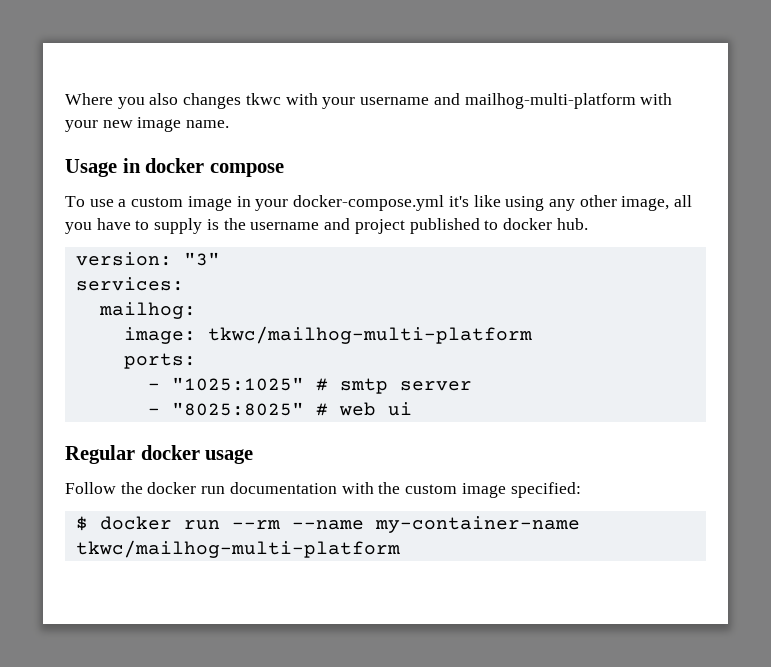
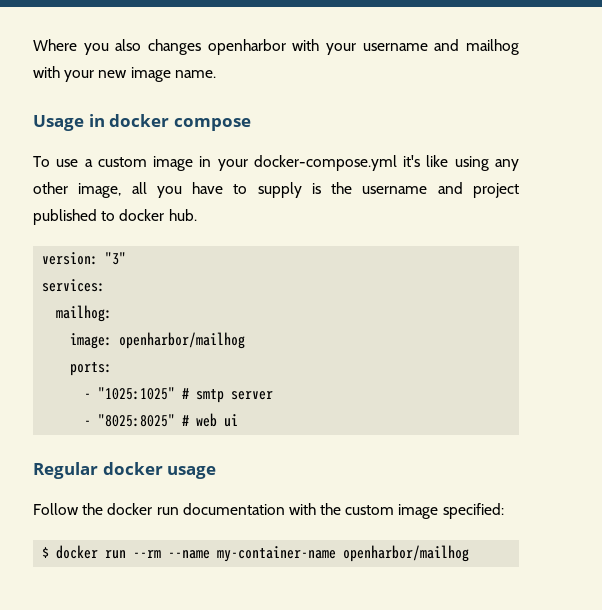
- Where you also changes tkwc with your username and mailhog-multi-platform with your new image name.
+ Where you also changes openharbor with your username and mailhog with your new image name.
- image: tkwc/mailhog-multi-platform
+ image: openharbor/mailhog
- $ docker run --rm --name my-container-name tkwc/mailhog-multi-platform
+ $ docker run --rm --name my-container-name openharbor/mailhog

